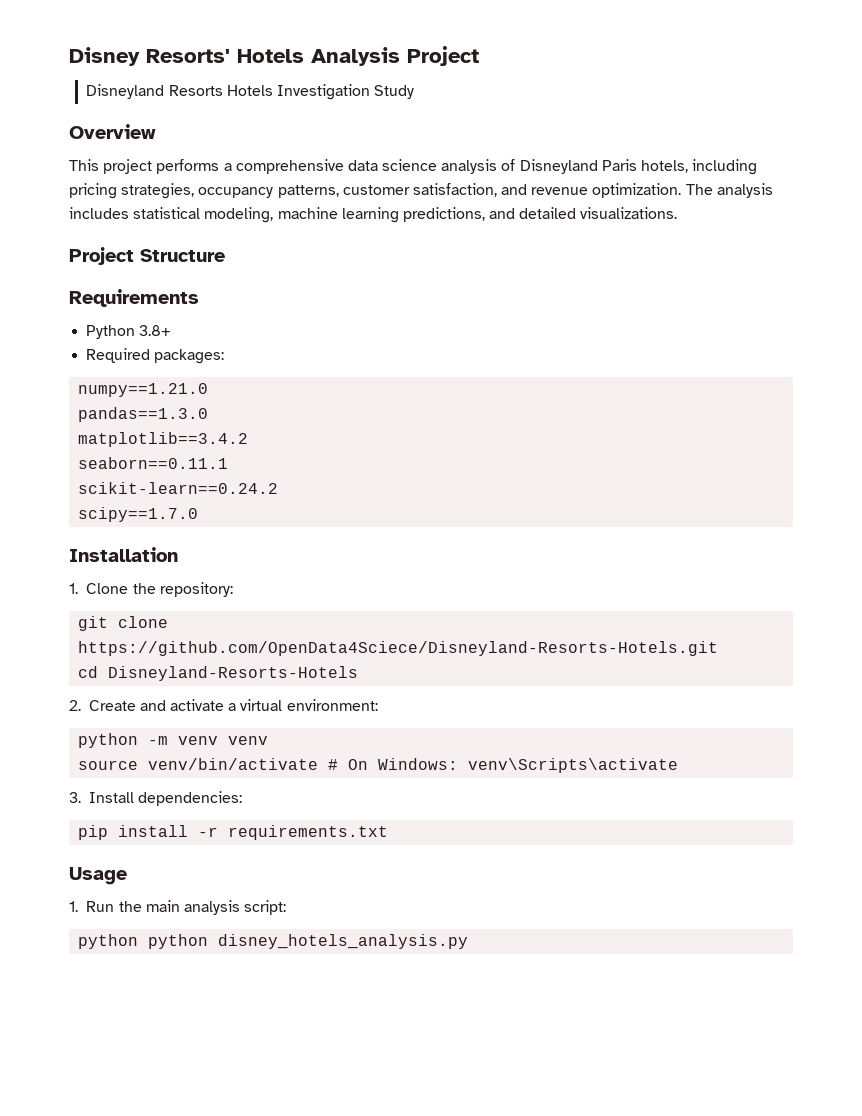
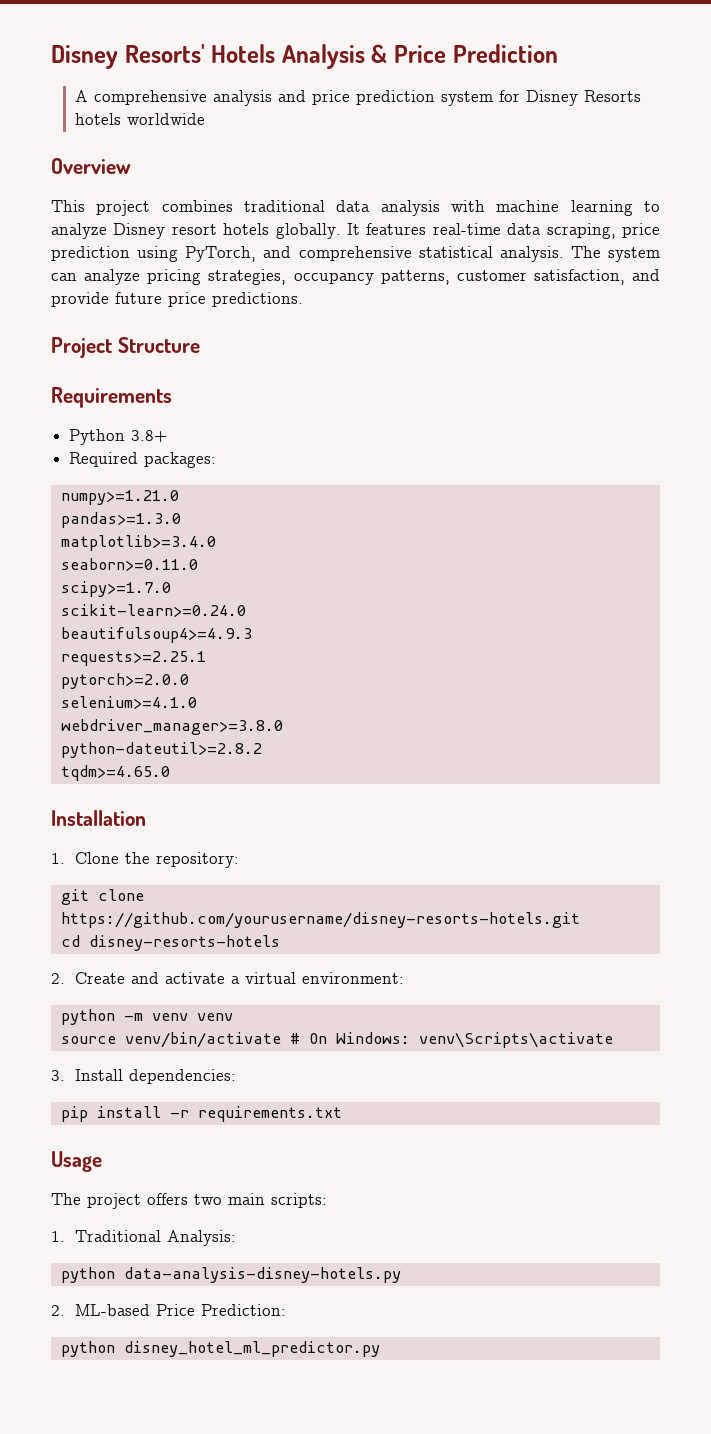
- Disney Resorts' Hotels Analysis Project
- Disneyland Resorts Hotels Investigation Study
+ Disney Resorts' Hotels Analysis & Price Prediction
+ A comprehensive analysis and price prediction system for Disney Resorts hotels worldwide
  Overview
- This project performs a comprehensive data science analysis of Disneyland Paris hotels, including pricing strategies, occupancy patterns, customer satisfaction, and revenue optimization. The analysis includes statistical modeling, machine learning predictions, and detailed visualizations.
+ This project combines traditional data analysis with machine learning to analyze Disney resort hotels globally. It features real-time data scraping, price prediction using PyTorch, and comprehensive statistical analysis. The system can analyze pricing strategies, occupancy patterns, customer satisfaction, and provide future price predictions.
- numpy==1.21.0
- pandas==1.3.0
- matplotlib==3.4.2
- seaborn==0.11.1
- scikit-learn==0.24.2
- scipy==1.7.0
+ numpy>=1.21.0
+ pandas>=1.3.0
+ matplotlib>=3.4.0
+ seaborn>=0.11.0
+ scipy>=1.7.0
+ scikit-learn>=0.24.0
+ beautifulsoup4>=4.9.3
+ requests>=2.25.1
+ pytorch>=2.0.0
+ selenium>=4.1.0
+ webdriver_manager>=3.8.0
+ python-dateutil>=2.8.2
+ tqdm>=4.65.0
- git clone https://github.com/OpenData4Sciece/Disneyland-Resorts-Hotels.git
+ git clone https://github.com/yourusername/disney-resorts-hotels.git
- cd Disneyland-Resorts-Hotels
+ cd disney-resorts-hotels
- 1. Run the main analysis script:
- python python disney_hotels_analysis.py
+ The project offers two main scripts:
+ 1. Traditional Analysis:
+ python data-analysis-disney-hotels.py
+ 2. ML-based Price Prediction:
+ python disney_hotel_ml_predictor.py

